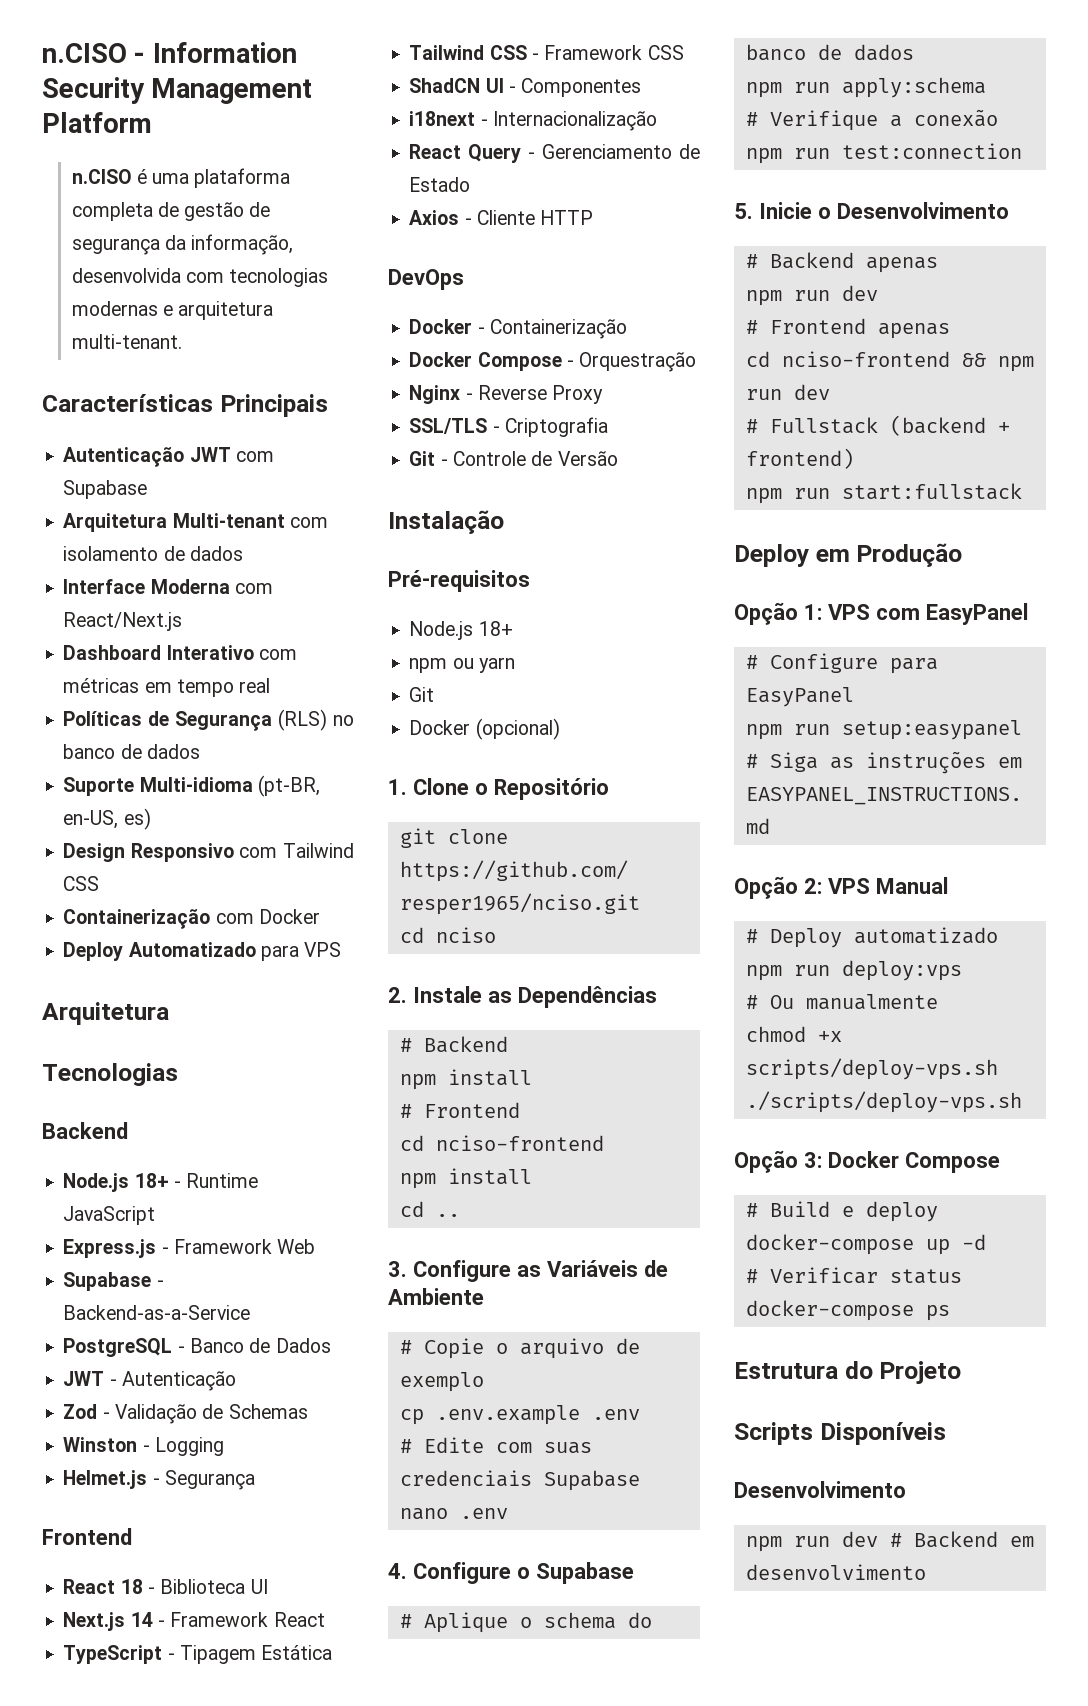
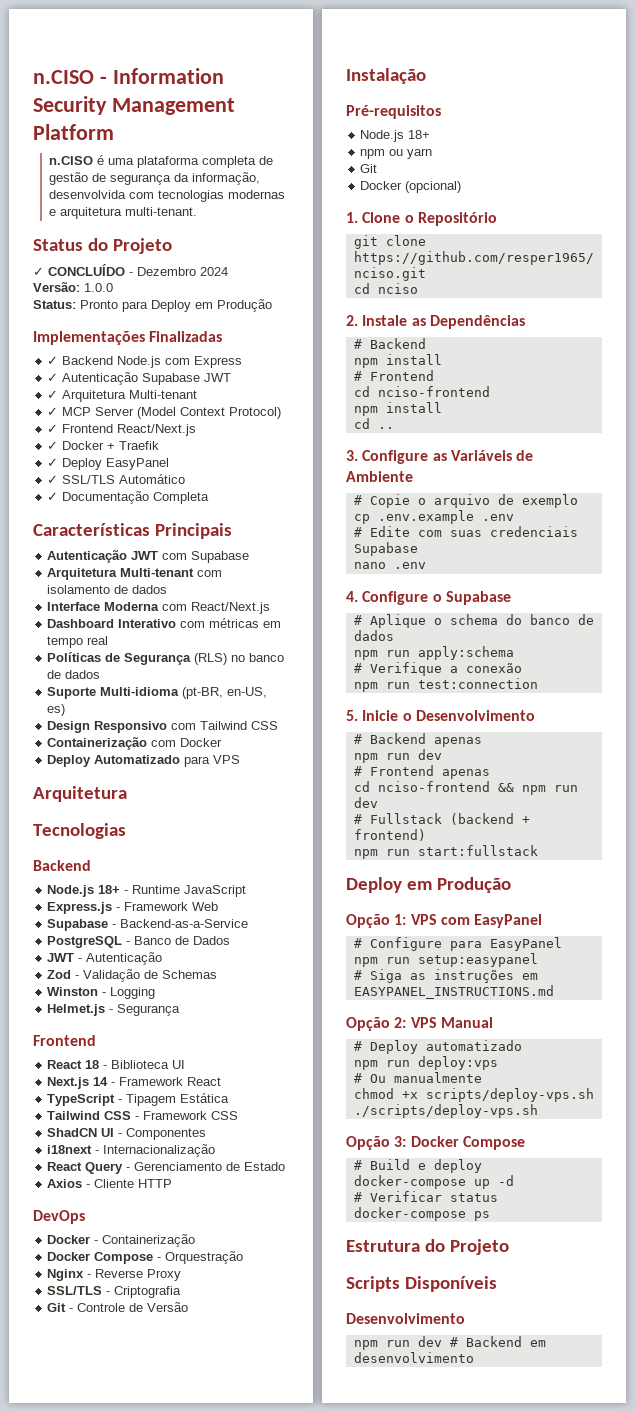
+ Status do Projeto
+ ✓ CONCLUÍDO - Dezembro 2024
+ Versão: 1.0.0
+ Status: Pronto para Deploy em Produção
+ Implementações Finalizadas
+ ✓ Backend Node.js com Express
+ ✓ Autenticação Supabase JWT
+ ✓ Arquitetura Multi-tenant
+ ✓ MCP Server (Model Context Protocol)
+ ✓ Frontend React/Next.js
+ ✓ Docker + Traefik
+ ✓ Deploy EasyPanel
+ ✓ SSL/TLS Automático
+ ✓ Documentação Completa

